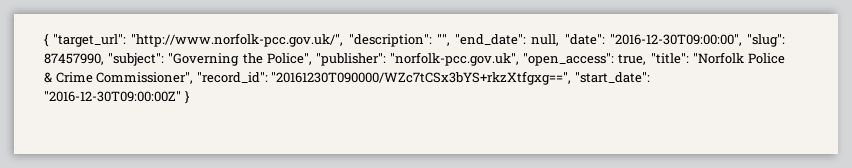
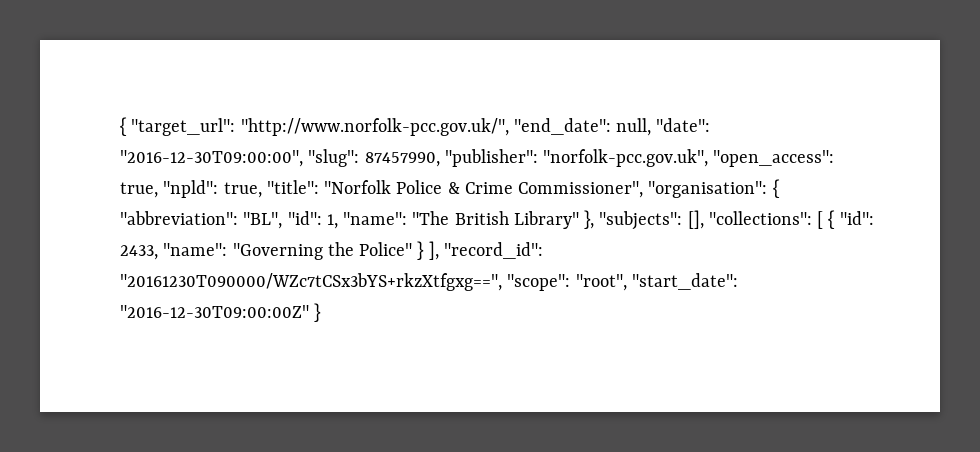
- { "target_url": "http://www.norfolk-pcc.gov.uk/", "description": "", "end_date": null, "date": "2016-12-30T09:00:00", "slug": 87457990, "subject": "Governing the Police", "publisher": "norfolk-pcc.gov.uk", "open_access": true, "title": "Norfolk Police & Crime Commissioner", "record_id": "20161230T090000/WZc7tCSx3bYS+rkzXtfgxg==", "start_date": "2016-12-30T09:00:00Z" }
+ { "target_url": "http://www.norfolk-pcc.gov.uk/", "end_date": null, "date": "2016-12-30T09:00:00", "slug": 87457990, "publisher": "norfolk-pcc.gov.uk", "open_access": true, "npld": true, "title": "Norfolk Police & Crime Commissioner", "organisation": { "abbreviation": "BL", "id": 1, "name": "The British Library" }, "subjects": [], "collections": [ { "id": 2433, "name": "Governing the Police" } ], "record_id": "20161230T090000/WZc7tCSx3bYS+rkzXtfgxg==", "scope": "root", "start_date": "2016-12-30T09:00:00Z" }

